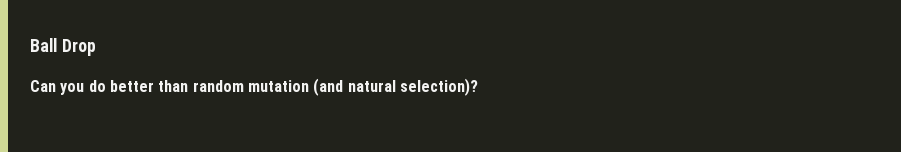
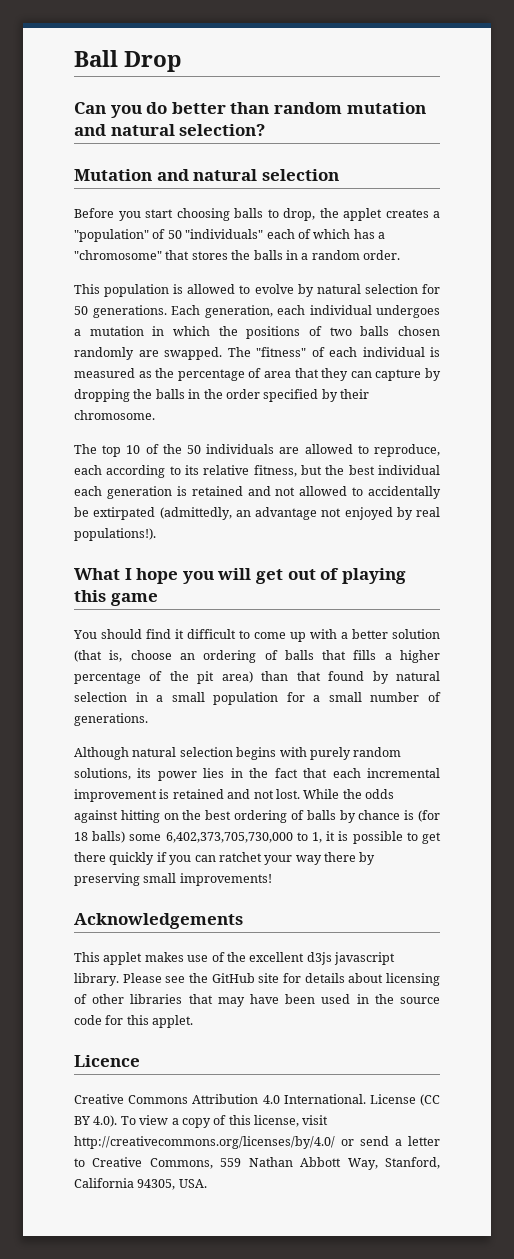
- Can you do better than random mutation (and natural selection)?
+ Can you do better than random mutation and natural selection?
+ Mutation and natural selection
+ Before you start choosing balls to drop, the applet creates a "population" of 50 "individuals" each of which has a "chromosome" that stores the balls in a random order.
+ This population is allowed to evolve by natural selection for 50 generations. Each generation, each individual undergoes a mutation in which the positions of two balls chosen randomly are swapped. The "fitness" of each individual is measured as the percentage of area that they can capture by dropping the balls in the order specified by their chromosome.
+ The top 10 of the 50 individuals are allowed to reproduce, each according to its relative fitness, but the best individual each generation is retained and not allowed to accidentally be extirpated (admittedly, an advantage not enjoyed by real populations!).
+ What I hope you will get out of playing this game
+ You should find it difficult to come up with a better solution (that is, choose an ordering of balls that fills a higher percentage of the pit area) than that found by natural selection in a small population for a small number of generations.
+ Although natural selection begins with purely random solutions, its power lies in the fact that each incremental improvement is retained and not lost. While the odds against hitting on the best ordering of balls by chance is (for 18 balls) some 6,402,373,705,730,000 to 1, it is possible to get there quickly if you can ratchet your way there by preserving small improvements!
+ Acknowledgements
+ This applet makes use of the excellent d3js javascript library. Please see the GitHub site for details about licensing of other libraries that may have been used in the source code for this applet.
+ Licence
+ Creative Commons Attribution 4.0 International. License (CC BY 4.0). To view a copy of this license, visit http://creativecommons.org/licenses/by/4.0/ or send a letter to Creative Commons, 559 Nathan Abbott Way, Stanford, California 94305, USA.

